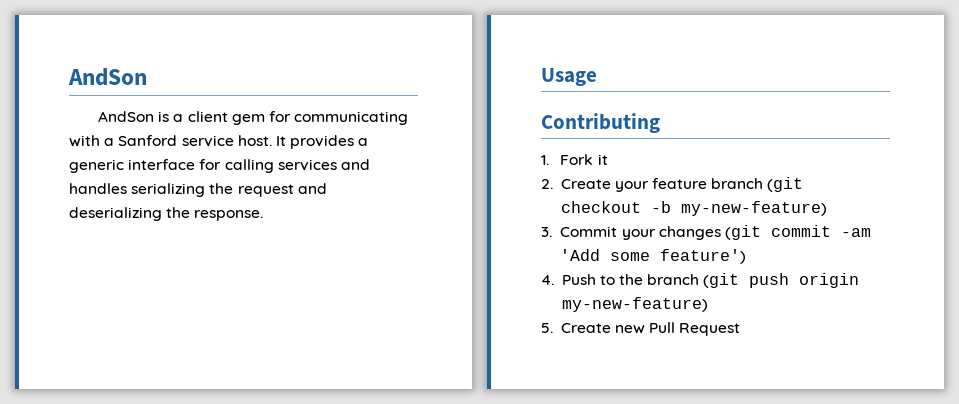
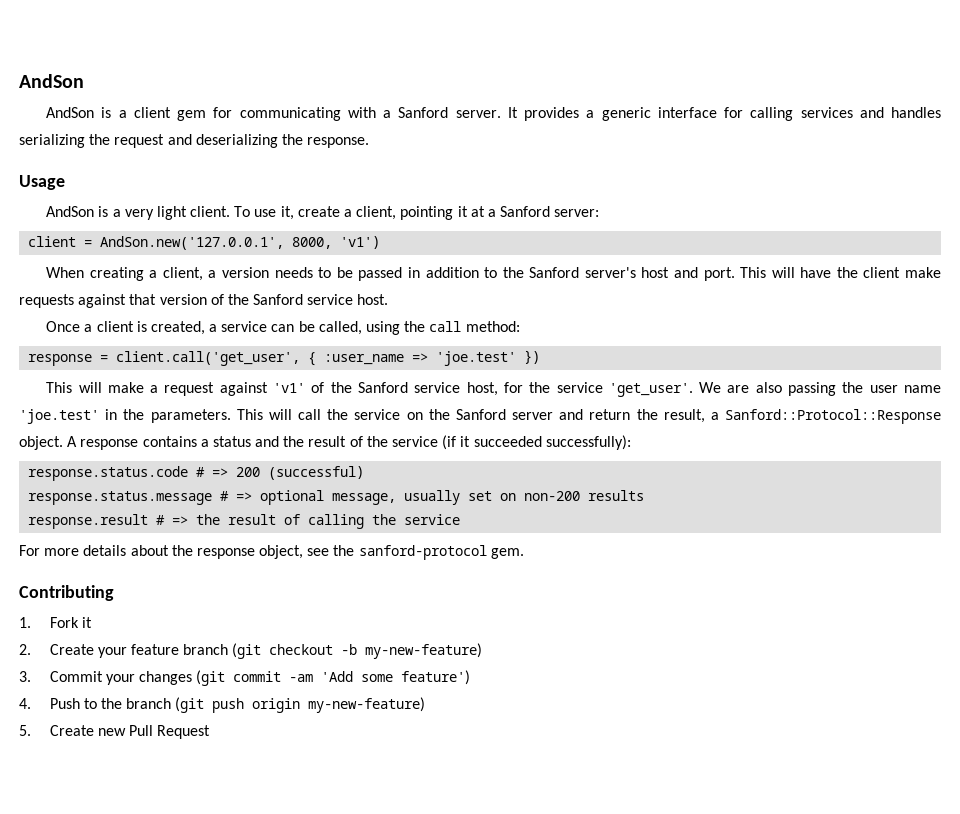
- AndSon is a client gem for communicating with a Sanford service host.
+ AndSon is a client gem for communicating with a Sanford server.
+ AndSon is a very light client. To use it, create a client, pointing it at a Sanford server:
+ client = AndSon.new('127.0.0.1', 8000, 'v1')
+ When creating a client, a version needs to be passed in addition to the Sanford server's host and port. This will have the client make requests against that version of the Sanford service host.
+ Once a client is created, a service can be called, using the call method:
+ response = client.call('get_user', { :user_name => 'joe.test' })
+ This will make a request against 'v1' of the Sanford service host, for the service 'get_user'. We are also passing the user name 'joe.test' in the parameters. This will call the service on the Sanford server and return the result, a Sanford::Protocol::Response object. A response contains a status and the result of the service (if it succeeded successfully):
+ response.status.code # => 200 (successful)
+ response.status.message # => optional message, usually set on non-200 results
+ response.result # => the result of calling the service
+ For more details about the response object, see the sanford-protocol gem.

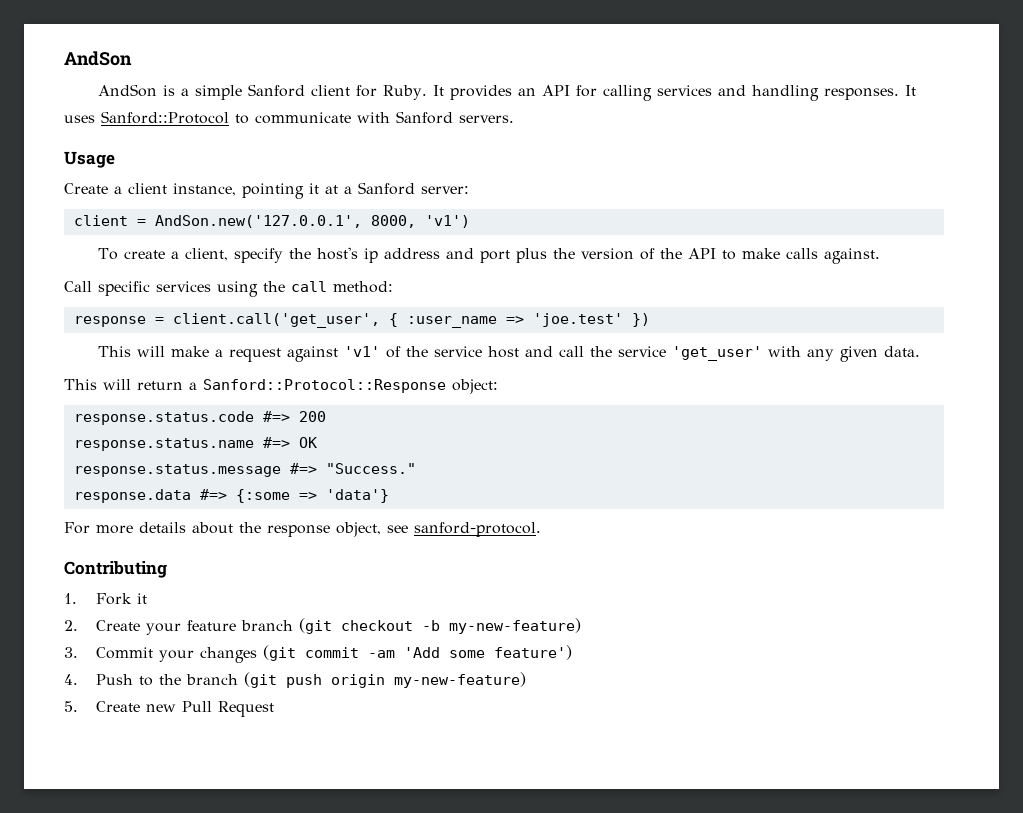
- AndSon is a client gem for communicating with a Sanford server. It provides a generic interface for calling services and handles serializing the request and deserializing the response.
+ AndSon is a simple Sanford client for Ruby. It provides an API for calling services and handling responses. It uses Sanford::Protocol to communicate with Sanford servers.
  Usage
- AndSon is a very light client. To use it, create a client, pointing it at a Sanford server:
+ Create a client instance, pointing it at a Sanford server:
- When creating a client, a version needs to be passed in addition to the Sanford server's host and port. This will have the client make requests against that version of the Sanford service host.
- Once a client is created, a service can be called, using the call method:
+ To create a client, specify the host's ip address and port plus the version of the API to make calls against.
+ Call specific services using the call method:
- This will make a request against 'v1' of the Sanford service host, for the service 'get_user'. We are also passing the user name 'joe.test' in the parameters. This will call the service on the Sanford server and return the result, a Sanford::Protocol::Response object. A response contains a status and the result of the service (if it succeeded successfully):
+ This will make a request against 'v1' of the service host and call the service 'get_user' with any given data.
+ This will return a Sanford::Protocol::Response object:
- response.status.code # => 200 (successful)
- response.status.message # => optional message, usually set on non-200 results
- response.result # => the result of calling the service
+ response.status.code #=> 200
+ response.status.name #=> OK
+ response.status.message #=> "Success."
+ response.data #=> {:some => 'data'}
- For more details about the response object, see the sanford-protocol gem.
+ For more details about the response object, see sanford-protocol.

